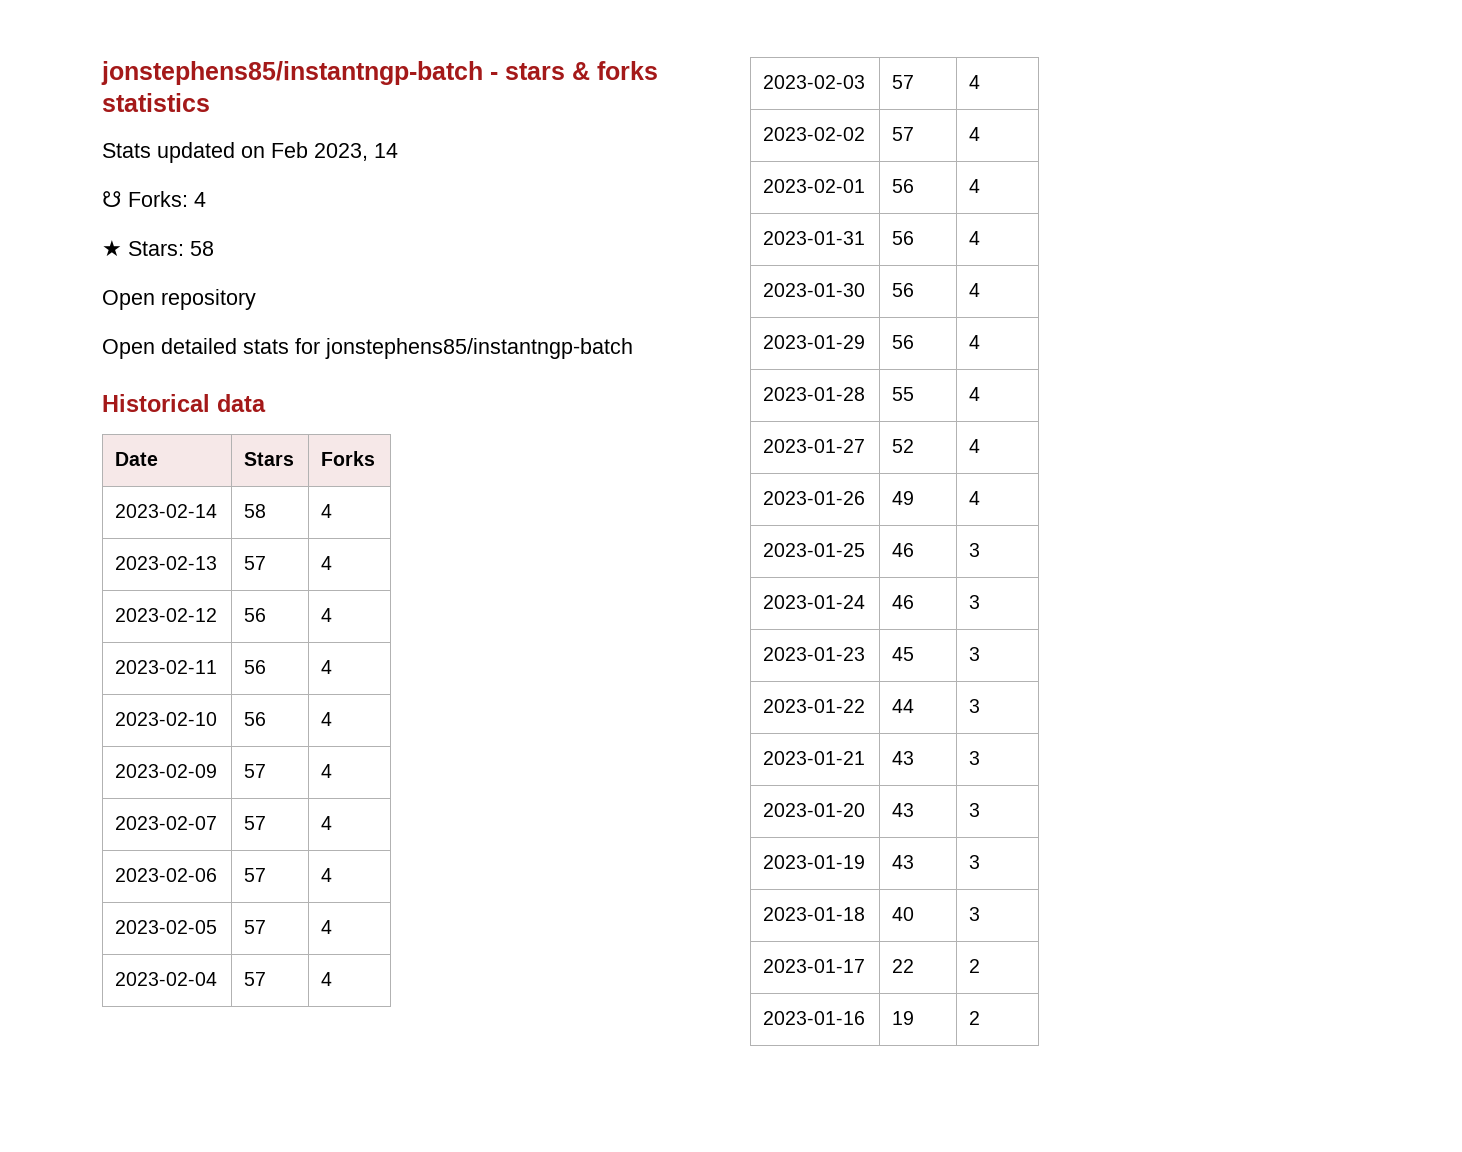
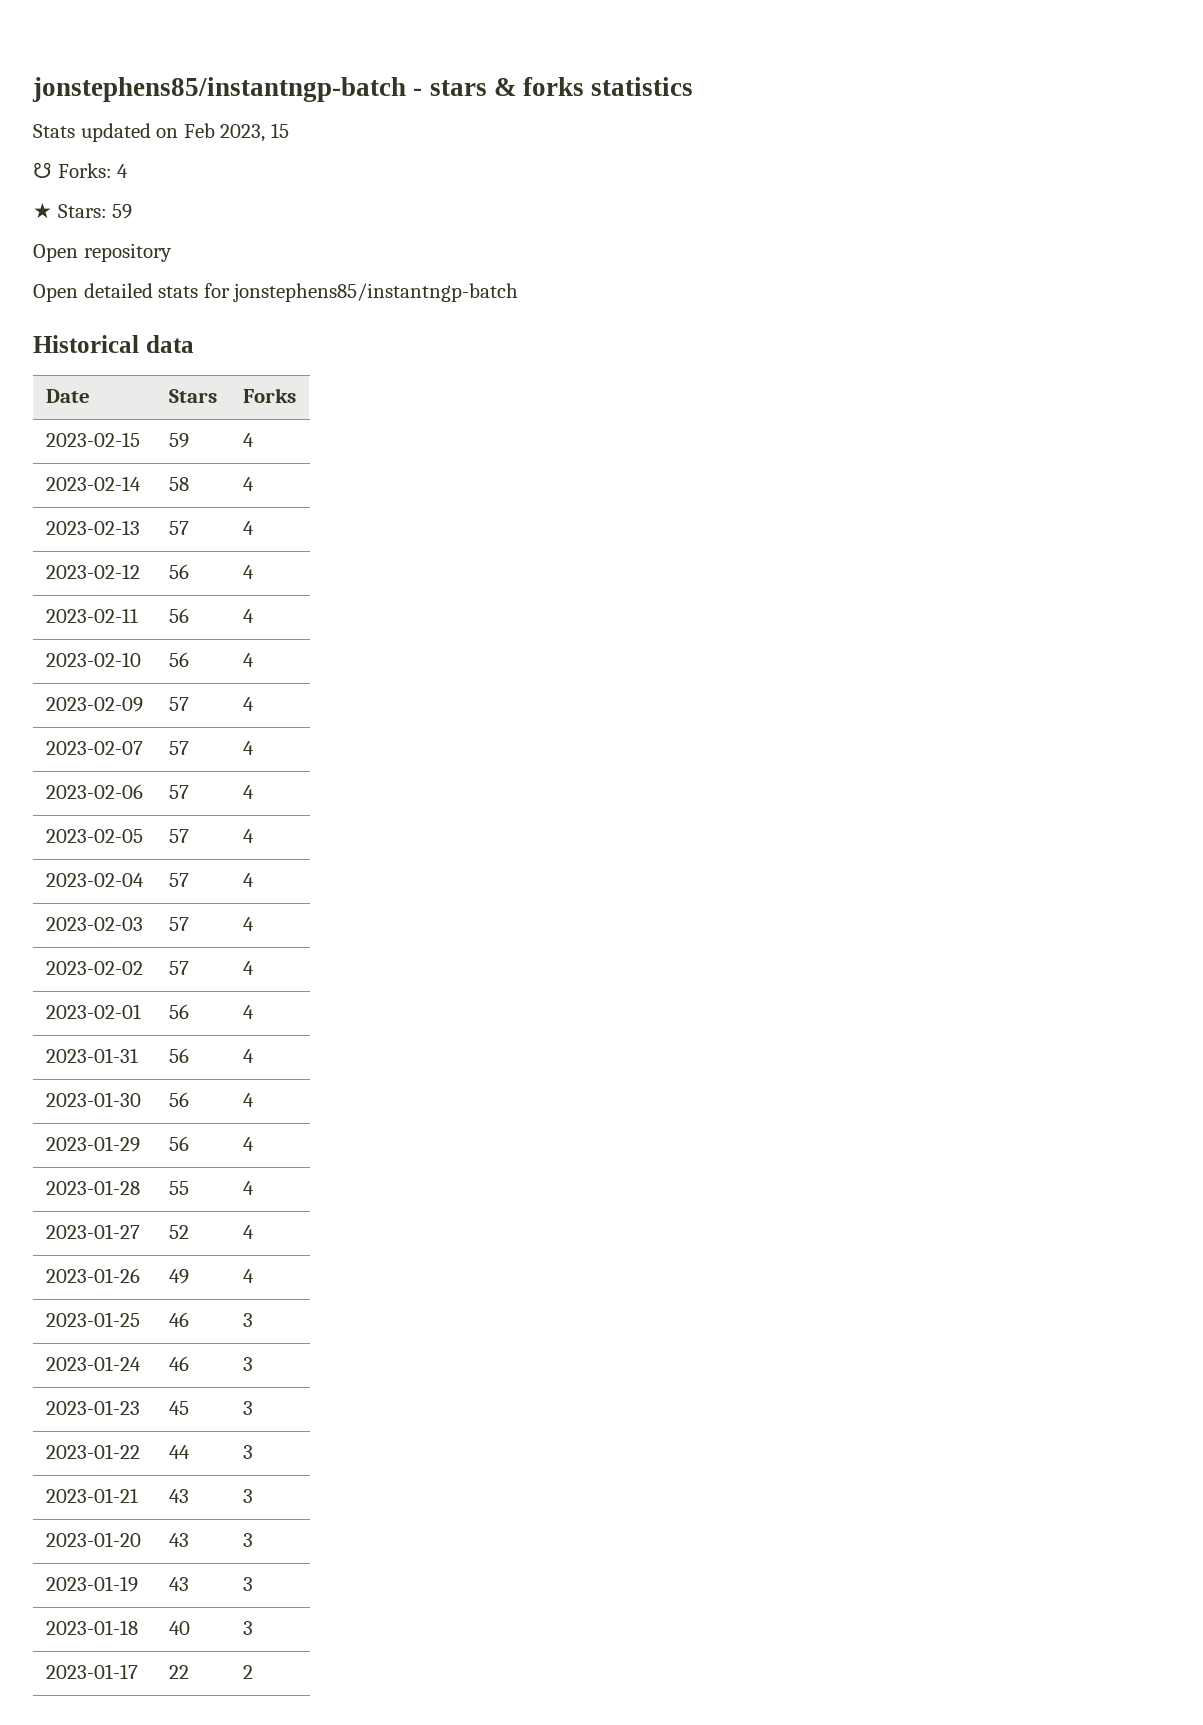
- Stats updated on Feb 2023, 14
+ Stats updated on Feb 2023, 15
- ★ Stars: 58
+ ★ Stars: 59
+ 2023-02-15 | 59 | 4
- 2023-01-16 | 19 | 2

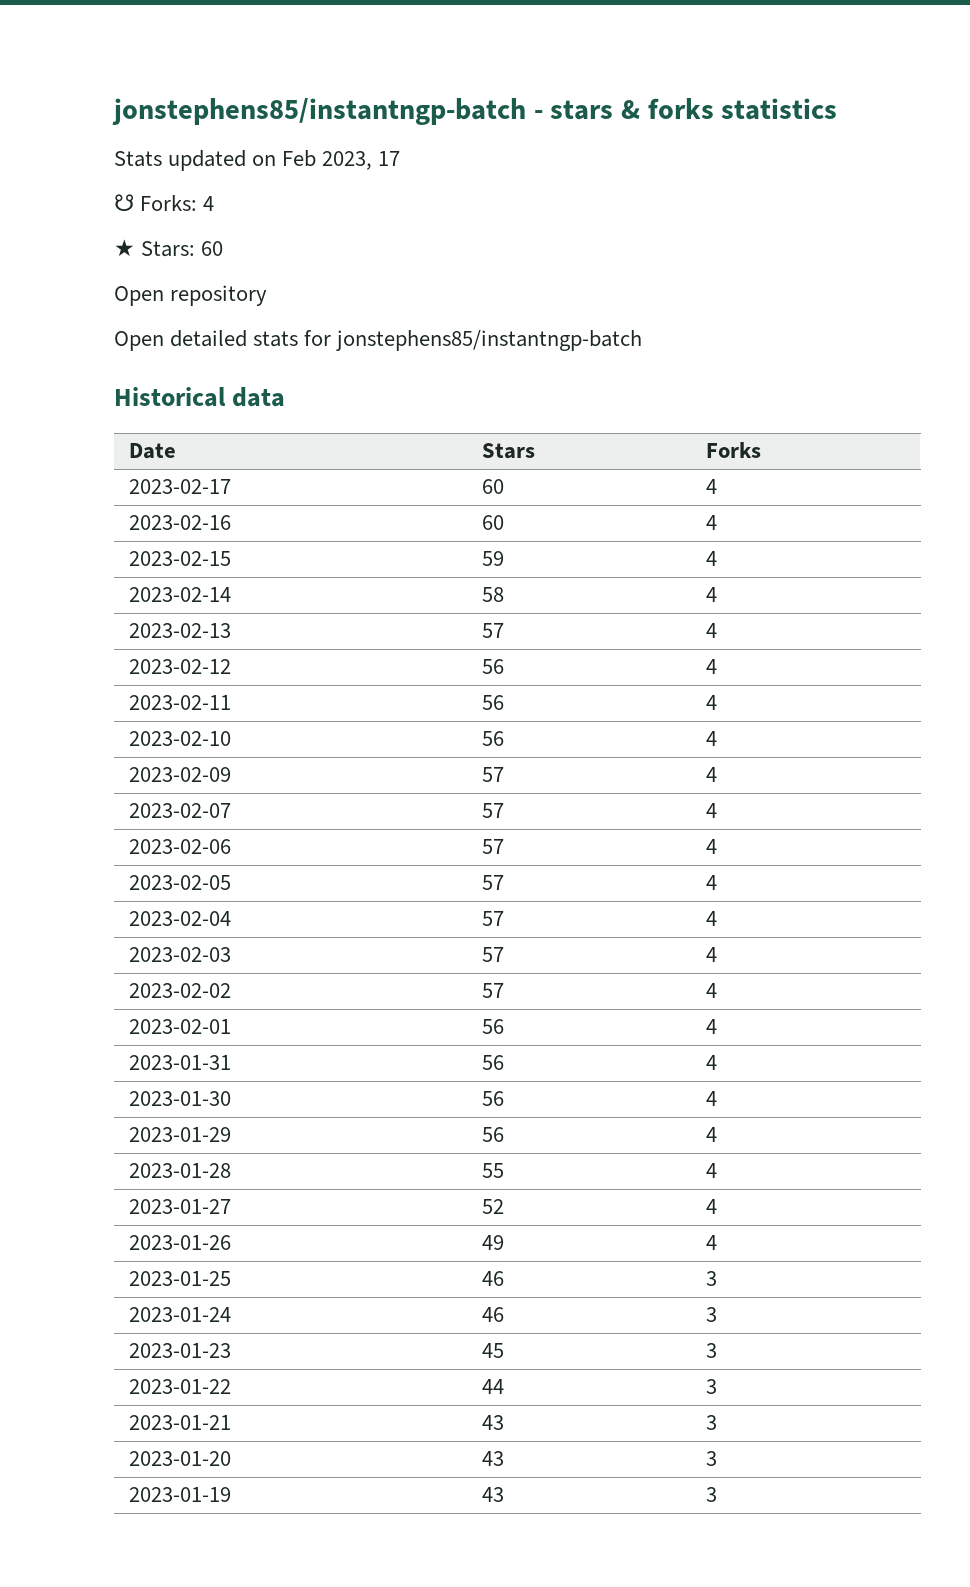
- Stats updated on Feb 2023, 15
+ Stats updated on Feb 2023, 17
- ★ Stars: 59
+ ★ Stars: 60
+ 2023-02-17 | 60 | 4
+ 2023-02-16 | 60 | 4
- 2023-01-18 | 40 | 3
- 2023-01-17 | 22 | 2

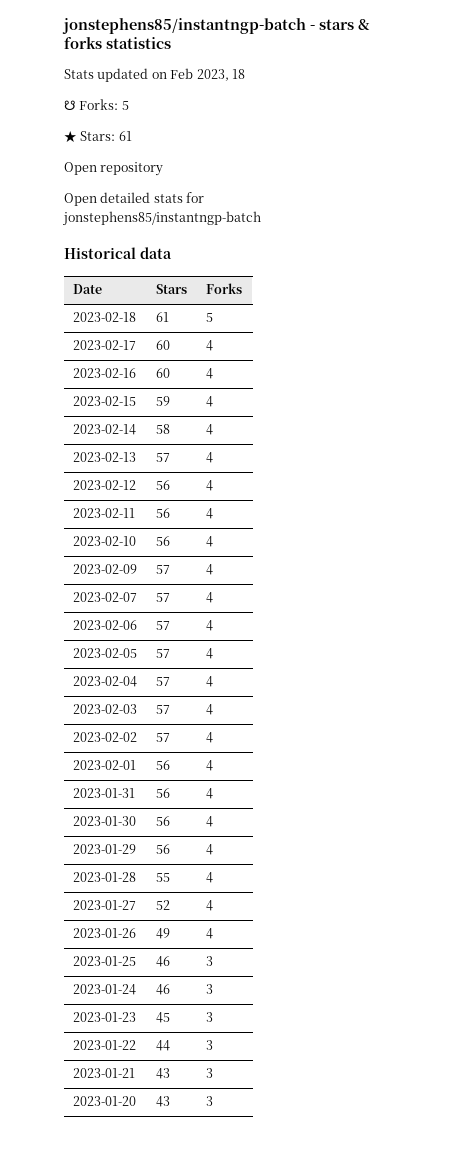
- Stats updated on Feb 2023, 17
+ Stats updated on Feb 2023, 18
- ☋ Forks: 4
+ ☋ Forks: 5
- ★ Stars: 60
+ ★ Stars: 61
+ 2023-02-18 | 61 | 5
- 2023-01-19 | 43 | 3

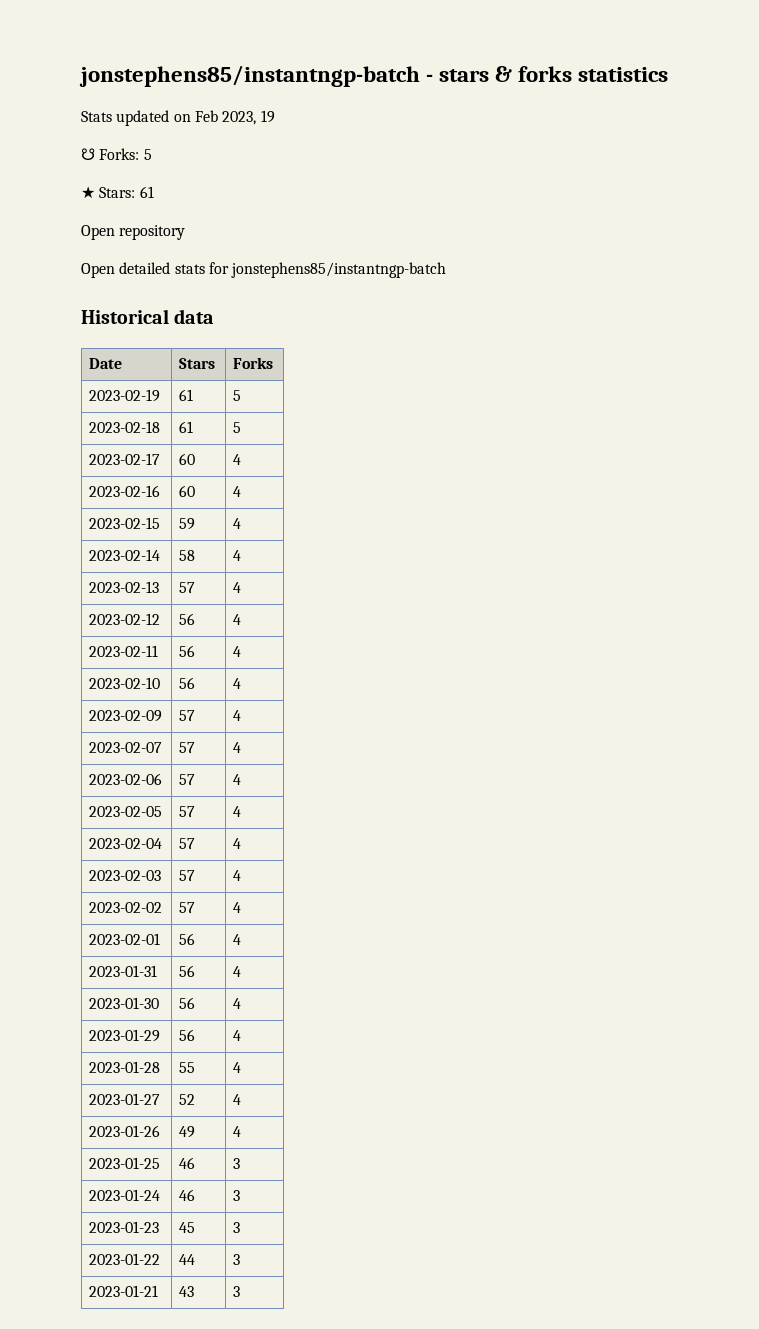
- Stats updated on Feb 2023, 18
+ Stats updated on Feb 2023, 19
+ 2023-02-19 | 61 | 5
- 2023-01-20 | 43 | 3

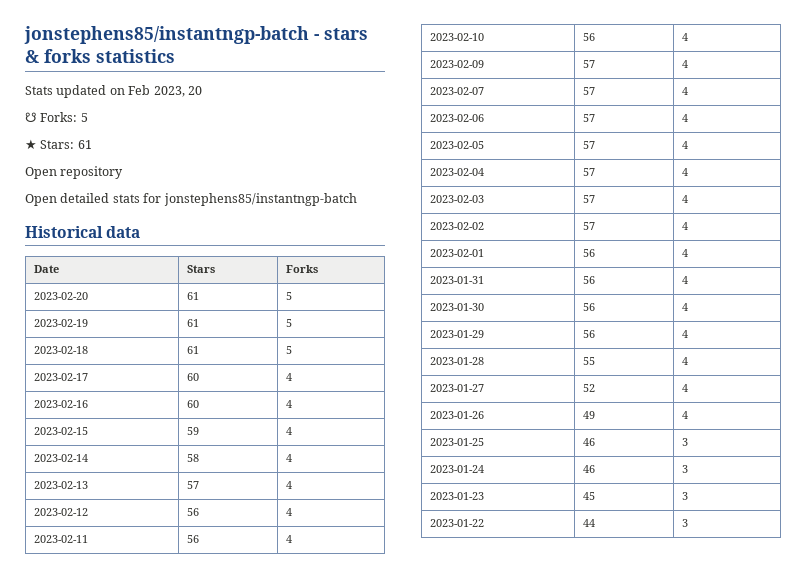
- Stats updated on Feb 2023, 19
+ Stats updated on Feb 2023, 20
+ 2023-02-20 | 61 | 5
- 2023-01-21 | 43 | 3

